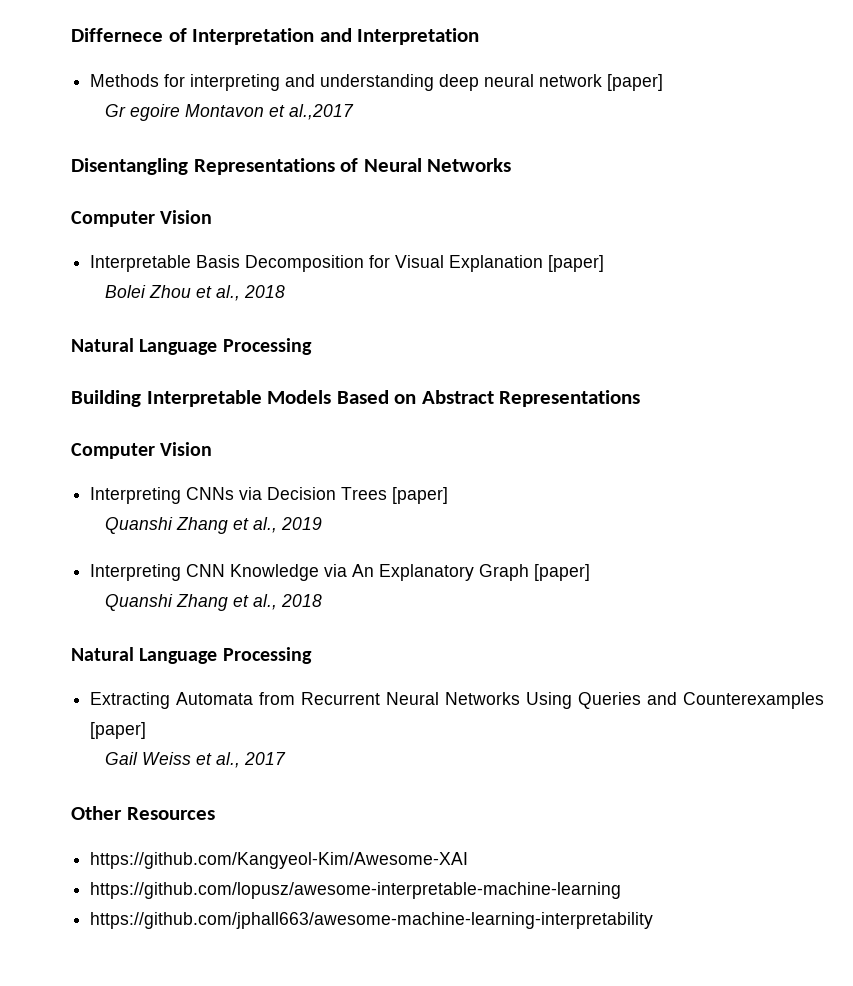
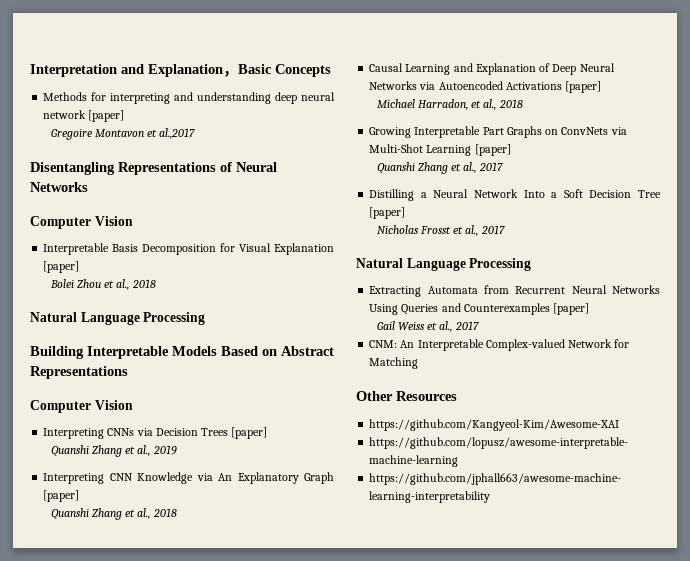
- Differnece of Interpretation and Interpretation
+ Interpretation and Explanation，Basic Concepts
- Gr egoire Montavon et al.,2017
+ Gregoire Montavon et al.,2017
+ Causal Learning and Explanation of Deep Neural Networks via Autoencoded Activations [paper]
+ Michael Harradon, et al., 2018
+ Growing Interpretable Part Graphs on ConvNets via Multi-Shot Learning [paper]
+ Quanshi Zhang et al., 2017
+ Distilling a Neural Network Into a Soft Decision Tree [paper]
+ Nicholas Frosst et al., 2017
+ CNM: An Interpretable Complex-valued Network for Matching

